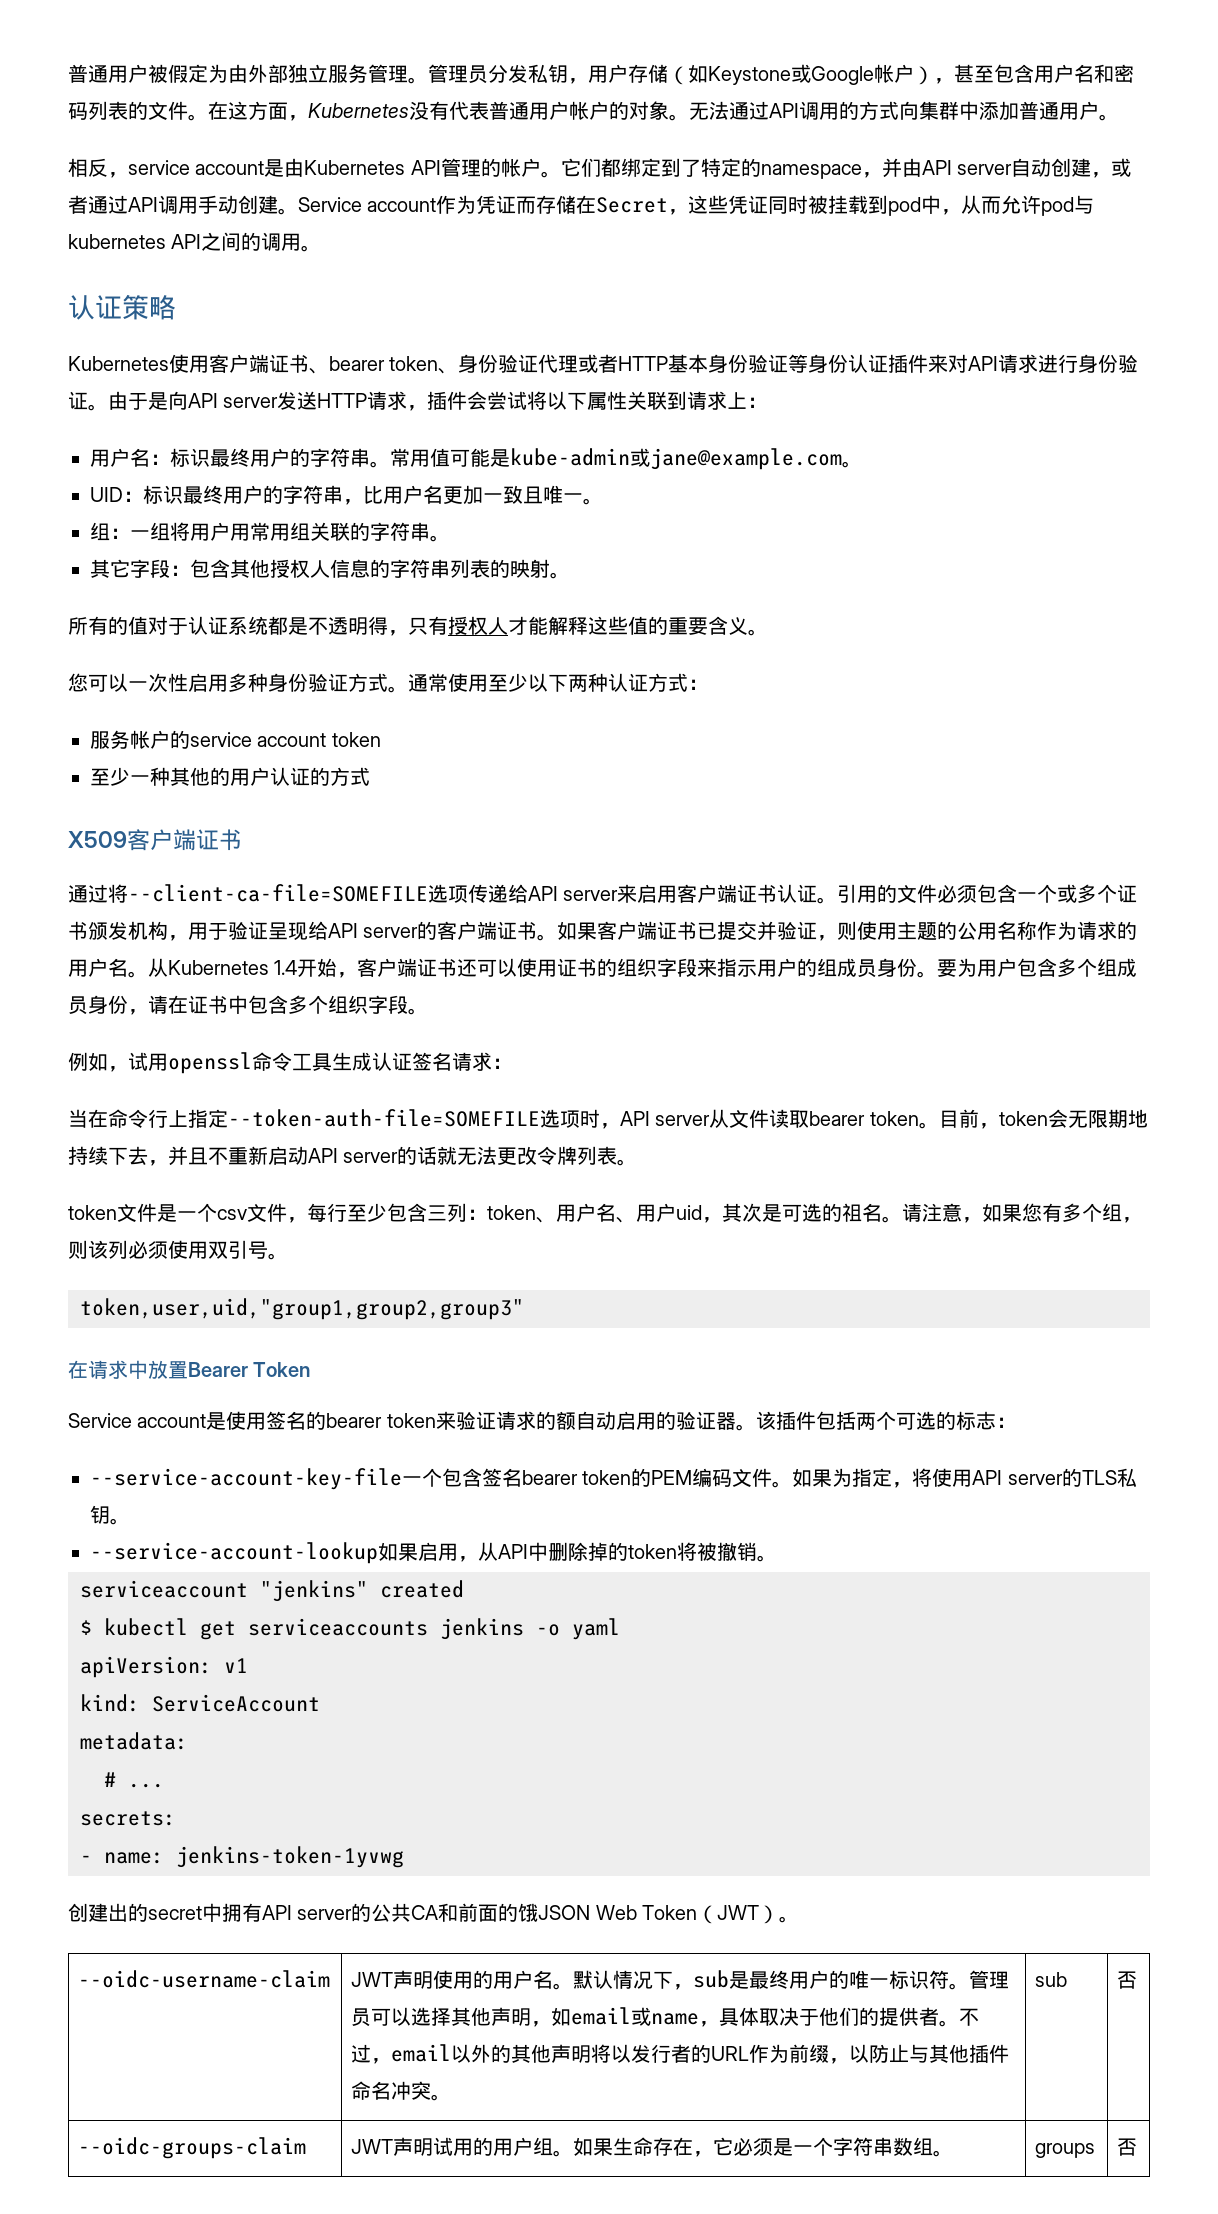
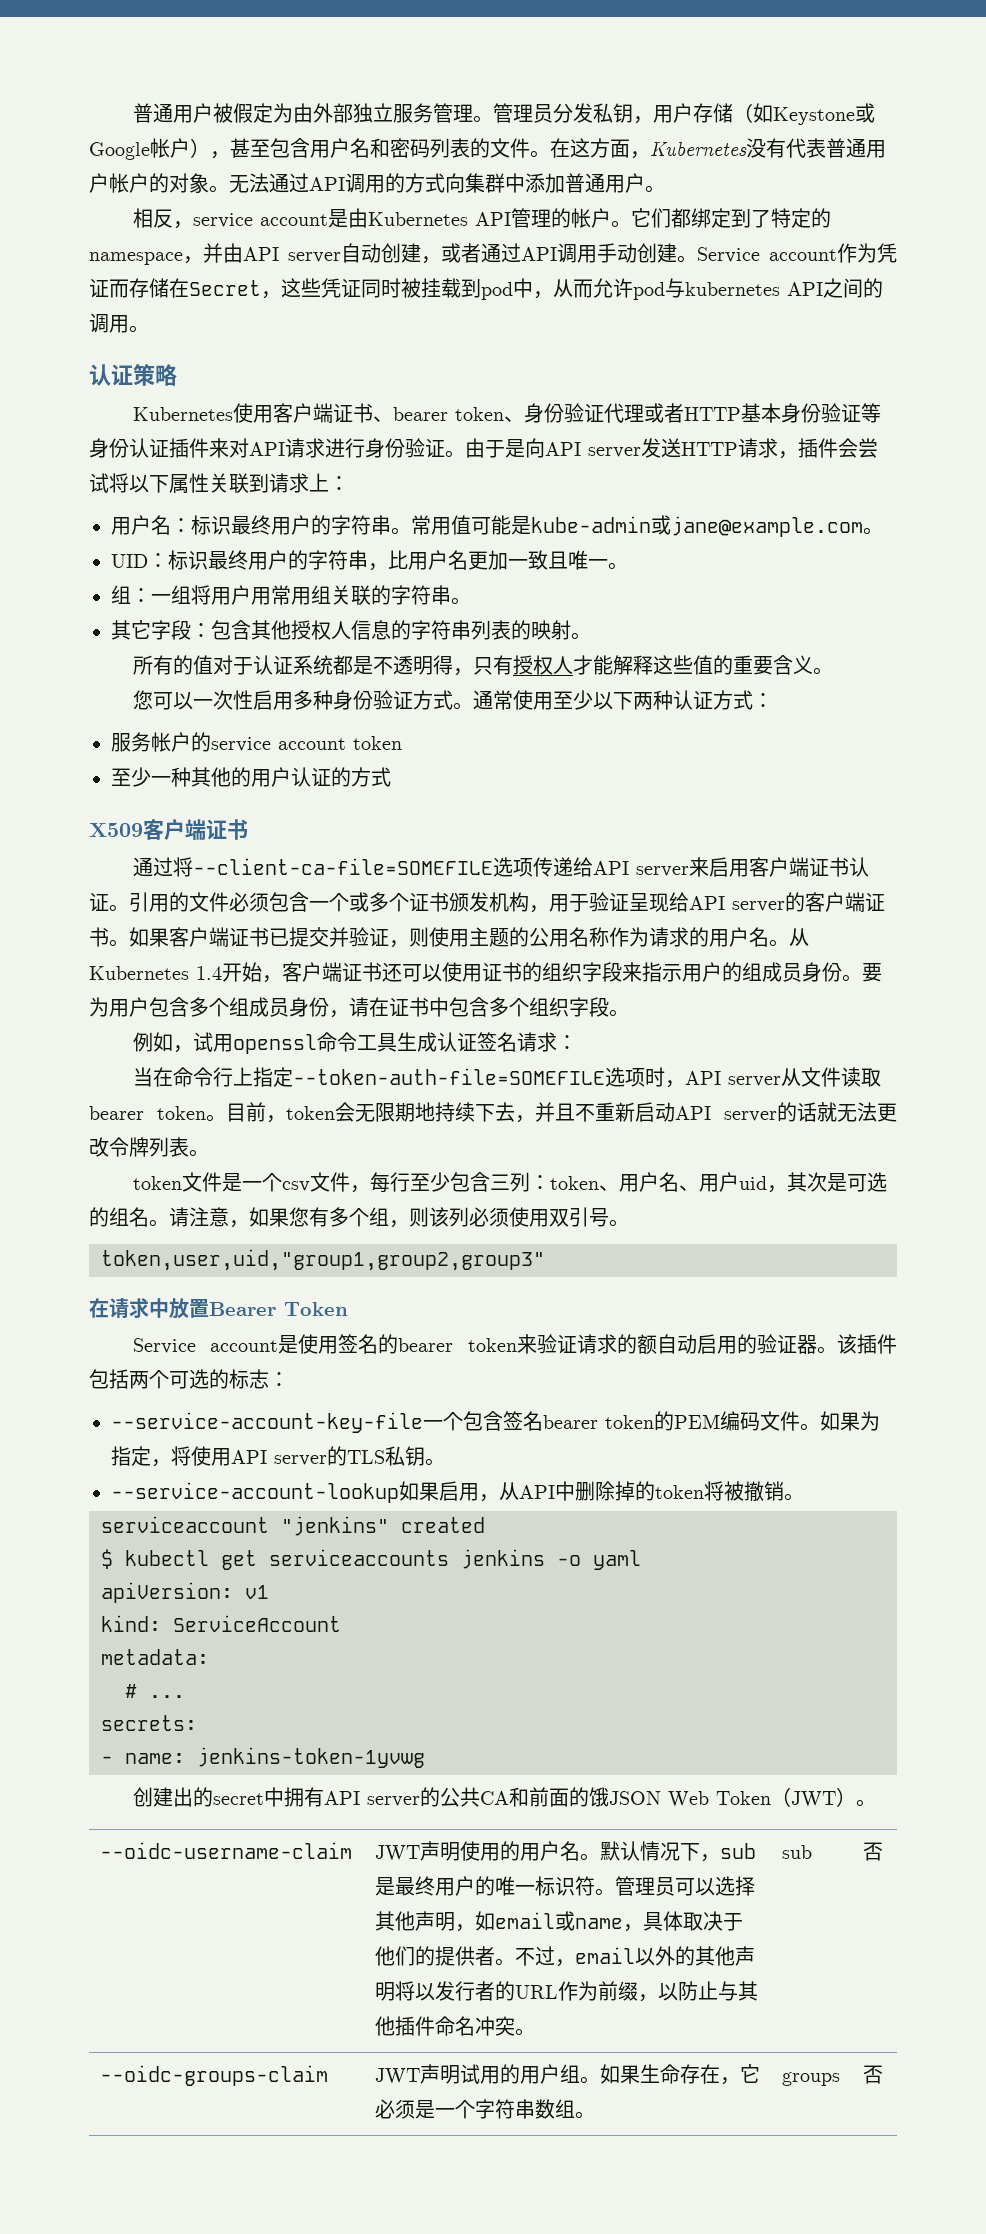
- token文件是一个csv文件，每行至少包含三列：token、用户名、用户uid，其次是可选的祖名。
+ token文件是一个csv文件，每行至少包含三列：token、用户名、用户uid，其次是可选的组名。

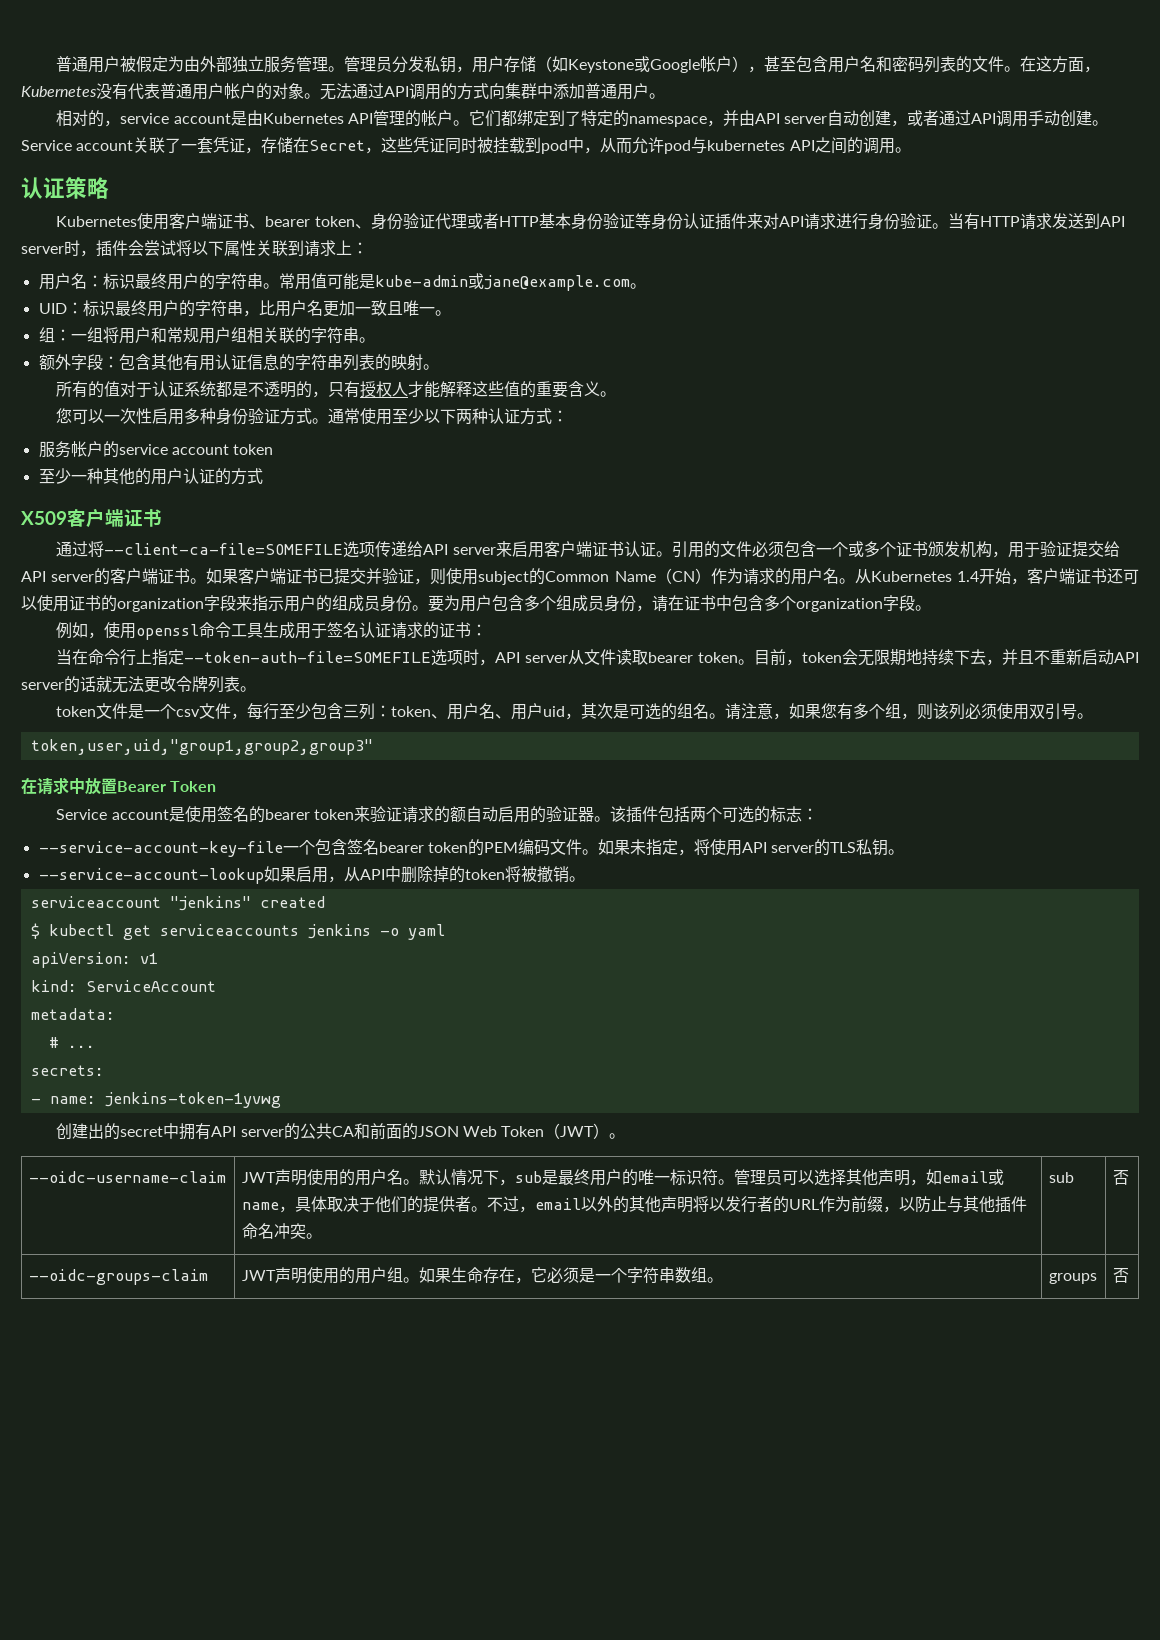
- 相反，service account是由Kubernetes API管理的帐户。
+ 相对的，service account是由Kubernetes API管理的帐户。
- Service account作为凭证而存储在Secret，这些凭证同时被挂载到pod中，从而允许pod与kubernetes API之间的调用。
+ Service account关联了一套凭证，存储在Secret，这些凭证同时被挂载到pod中，从而允许pod与kubernetes API之间的调用。
- 由于是向API server发送HTTP请求，插件会尝试将以下属性关联到请求上：
+ 当有HTTP请求发送到API server时，插件会尝试将以下属性关联到请求上：
- 组：一组将用户用常用组关联的字符串。
+ 组：一组将用户和常规用户组相关联的字符串。
- 其它字段：包含其他授权人信息的字符串列表的映射。
+ 额外字段：包含其他有用认证信息的字符串列表的映射。
- 所有的值对于认证系统都是不透明得，只有授权人才能解释这些值的重要含义。
+ 所有的值对于认证系统都是不透明的，只有授权人才能解释这些值的重要含义。
- 引用的文件必须包含一个或多个证书颁发机构，用于验证呈现给API server的客户端证书。
+ 引用的文件必须包含一个或多个证书颁发机构，用于验证提交给API server的客户端证书。
- 如果客户端证书已提交并验证，则使用主题的公用名称作为请求的用户名。
+ 如果客户端证书已提交并验证，则使用subject的Common Name（CN）作为请求的用户名。
- 从Kubernetes 1.4开始，客户端证书还可以使用证书的组织字段来指示用户的组成员身份。
+ 从Kubernetes 1.4开始，客户端证书还可以使用证书的organization字段来指示用户的组成员身份。
- 要为用户包含多个组成员身份，请在证书中包含多个组织字段。
+ 要为用户包含多个组成员身份，请在证书中包含多个organization字段。
- 例如，试用openssl命令工具生成认证签名请求：
+ 例如，使用openssl命令工具生成用于签名认证请求的证书：
- 如果为指定，将使用API server的TLS私钥。
+ 如果未指定，将使用API server的TLS私钥。
- 创建出的secret中拥有API server的公共CA和前面的饿JSON Web Token（JWT）。
+ 创建出的secret中拥有API server的公共CA和前面的JSON Web Token（JWT）。
- --oidc-groups-claim | JWT声明试用的用户组。如果生命存在，它必须是一个字符串数组。 | groups | 否
+ --oidc-groups-claim | JWT声明使用的用户组。如果生命存在，它必须是一个字符串数组。 | groups | 否

